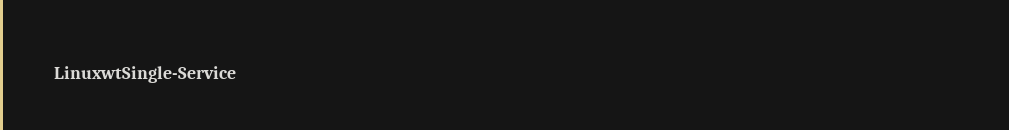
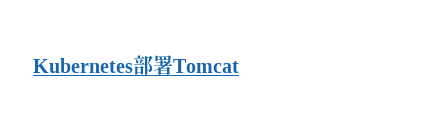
- LinuxwtSingle-Service
+ Kubernetes部署Tomcat

